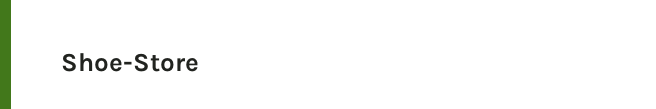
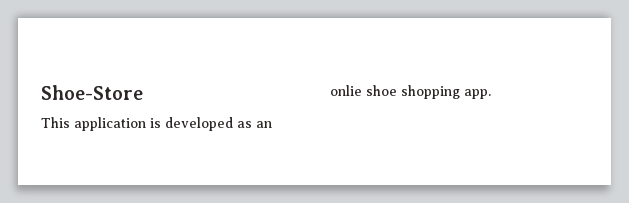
+ This application is developed as an onlie shoe shopping app.

